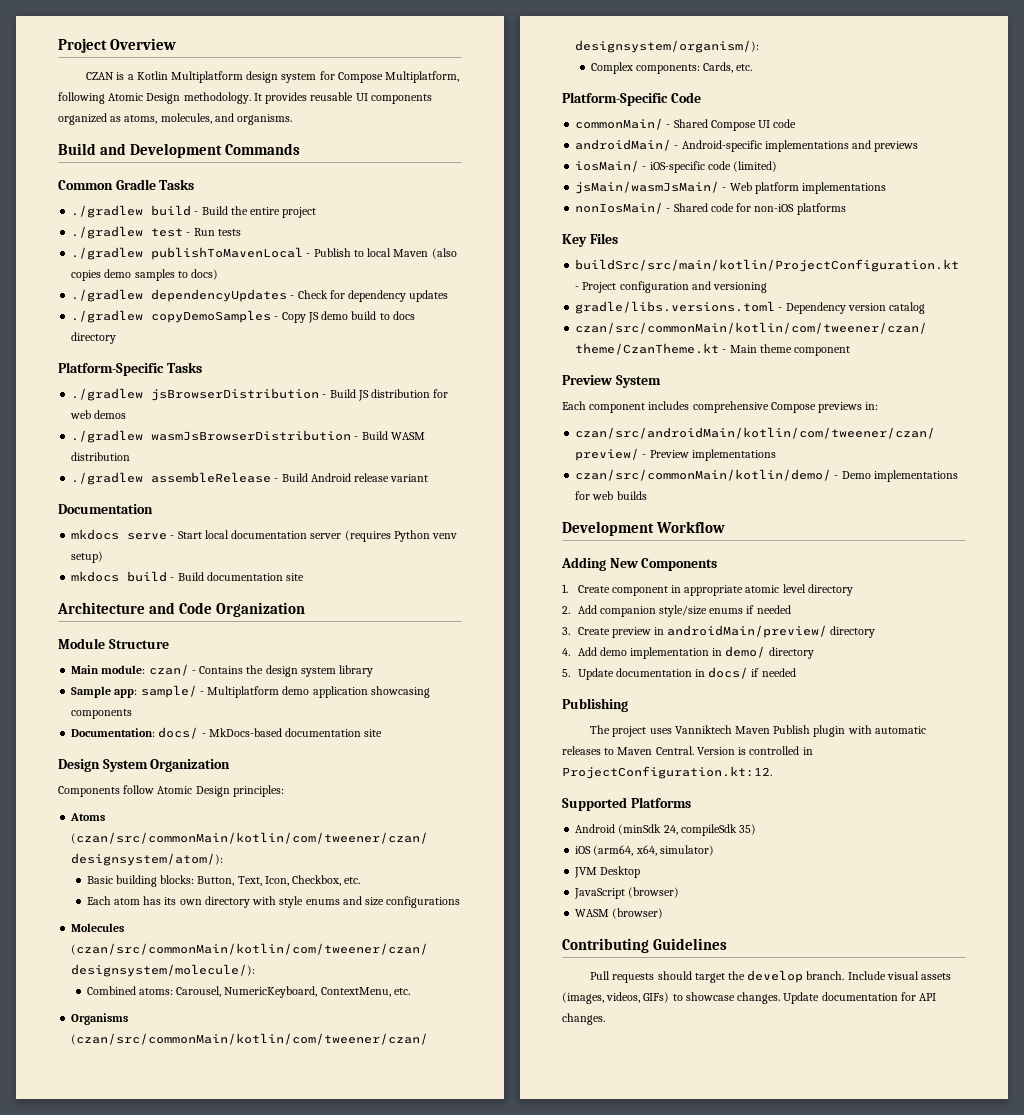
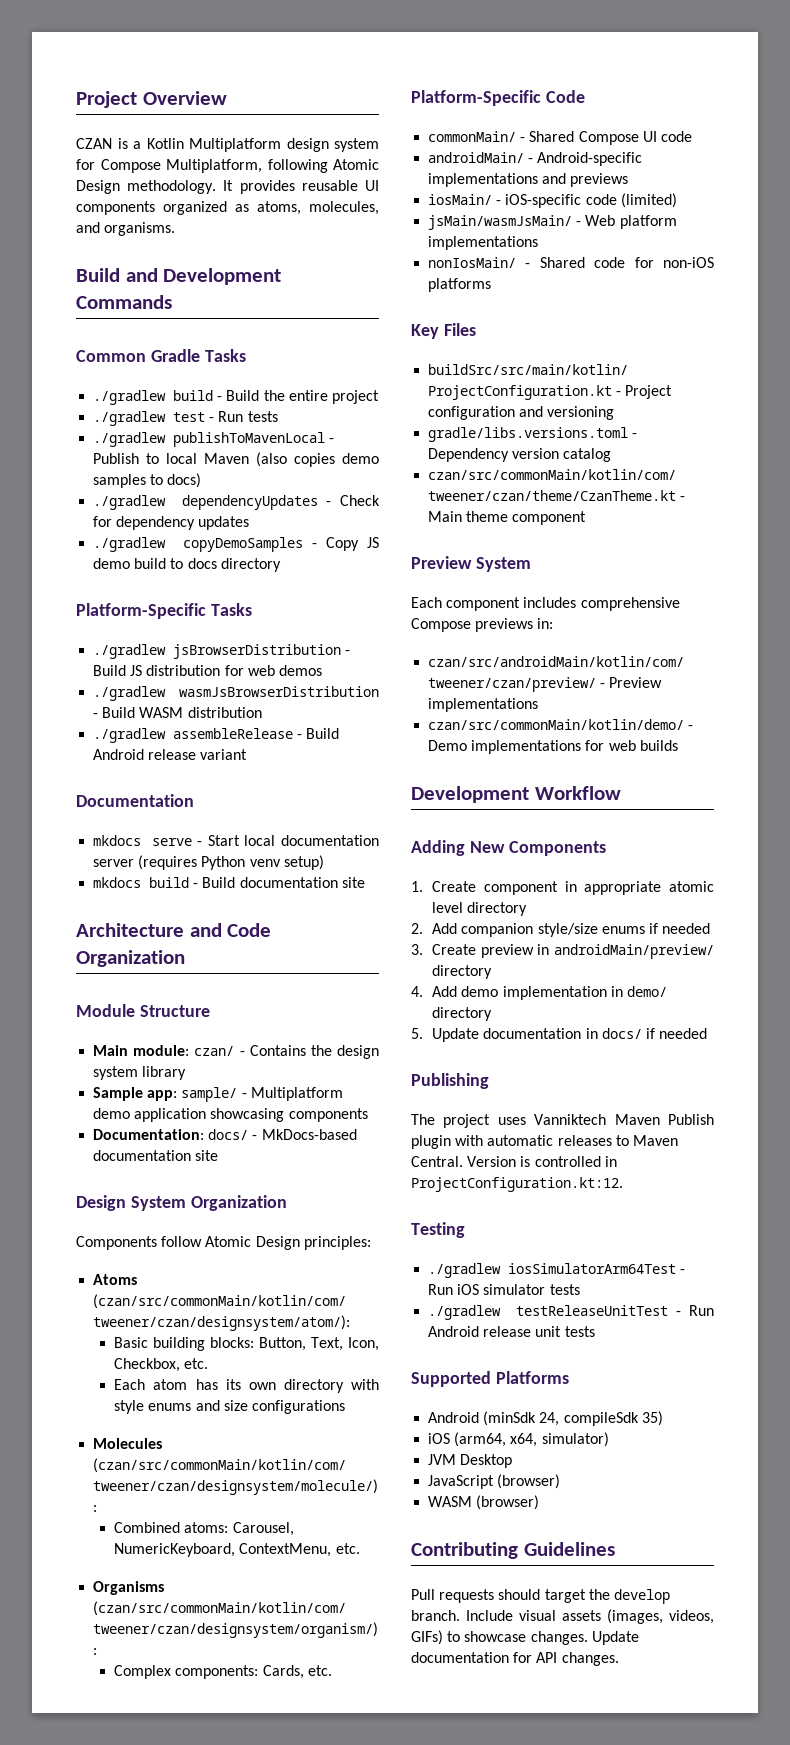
+ Testing
+ ./gradlew iosSimulatorArm64Test - Run iOS simulator tests
+ ./gradlew testReleaseUnitTest - Run Android release unit tests

